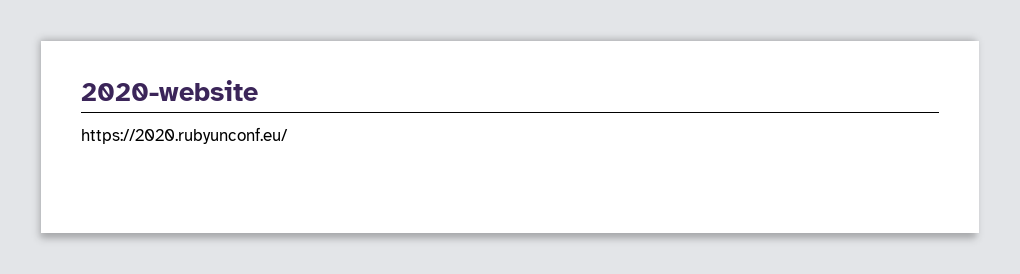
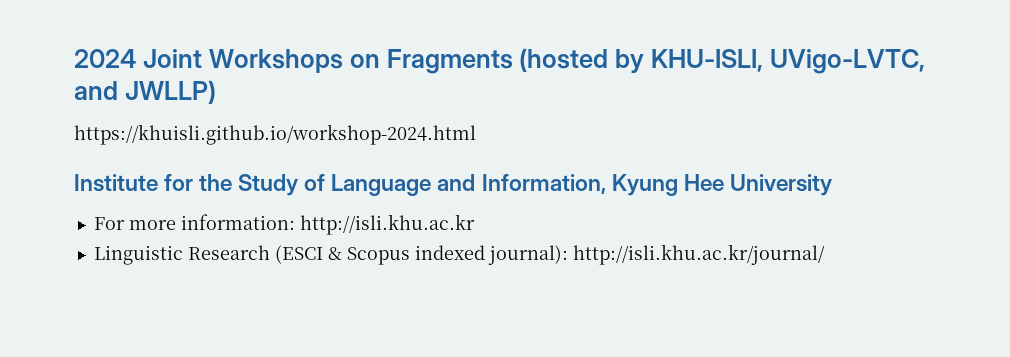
- 2020-website
- https://2020.rubyunconf.eu/
+ 2024 Joint Workshops on Fragments (hosted by KHU-ISLI, UVigo-LVTC, and JWLLP)
+ https://khuisli.github.io/workshop-2024.html
+ Institute for the Study of Language and Information, Kyung Hee University
+ For more information: http://isli.khu.ac.kr
+ Linguistic Research (ESCI & Scopus indexed journal): http://isli.khu.ac.kr/journal/

